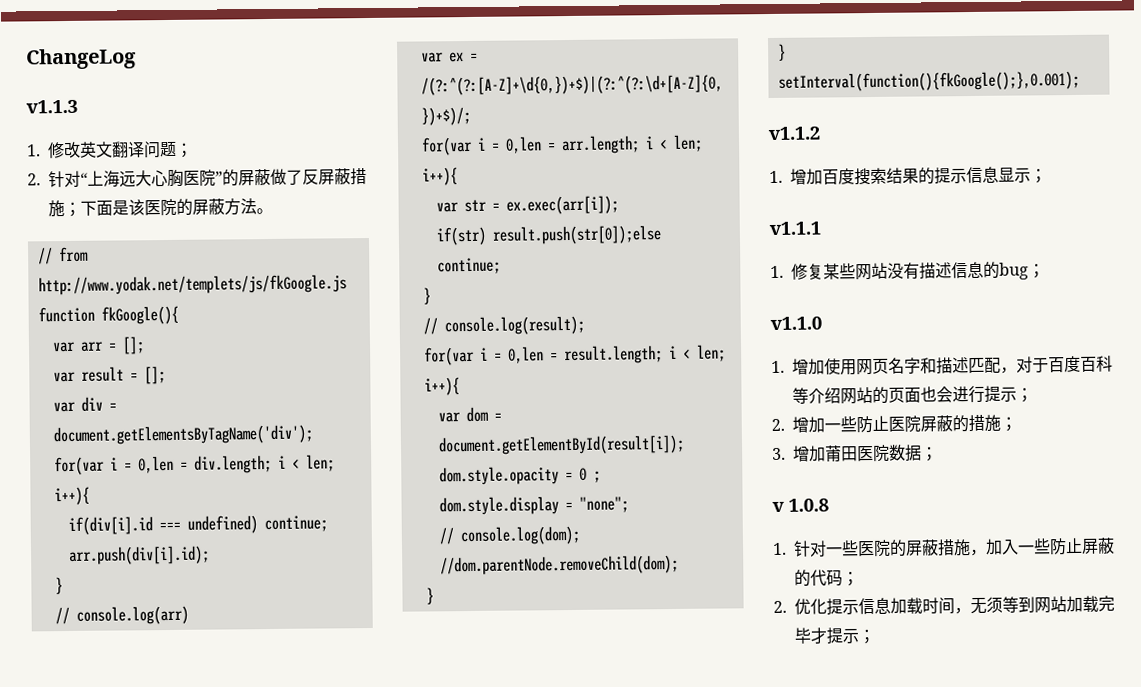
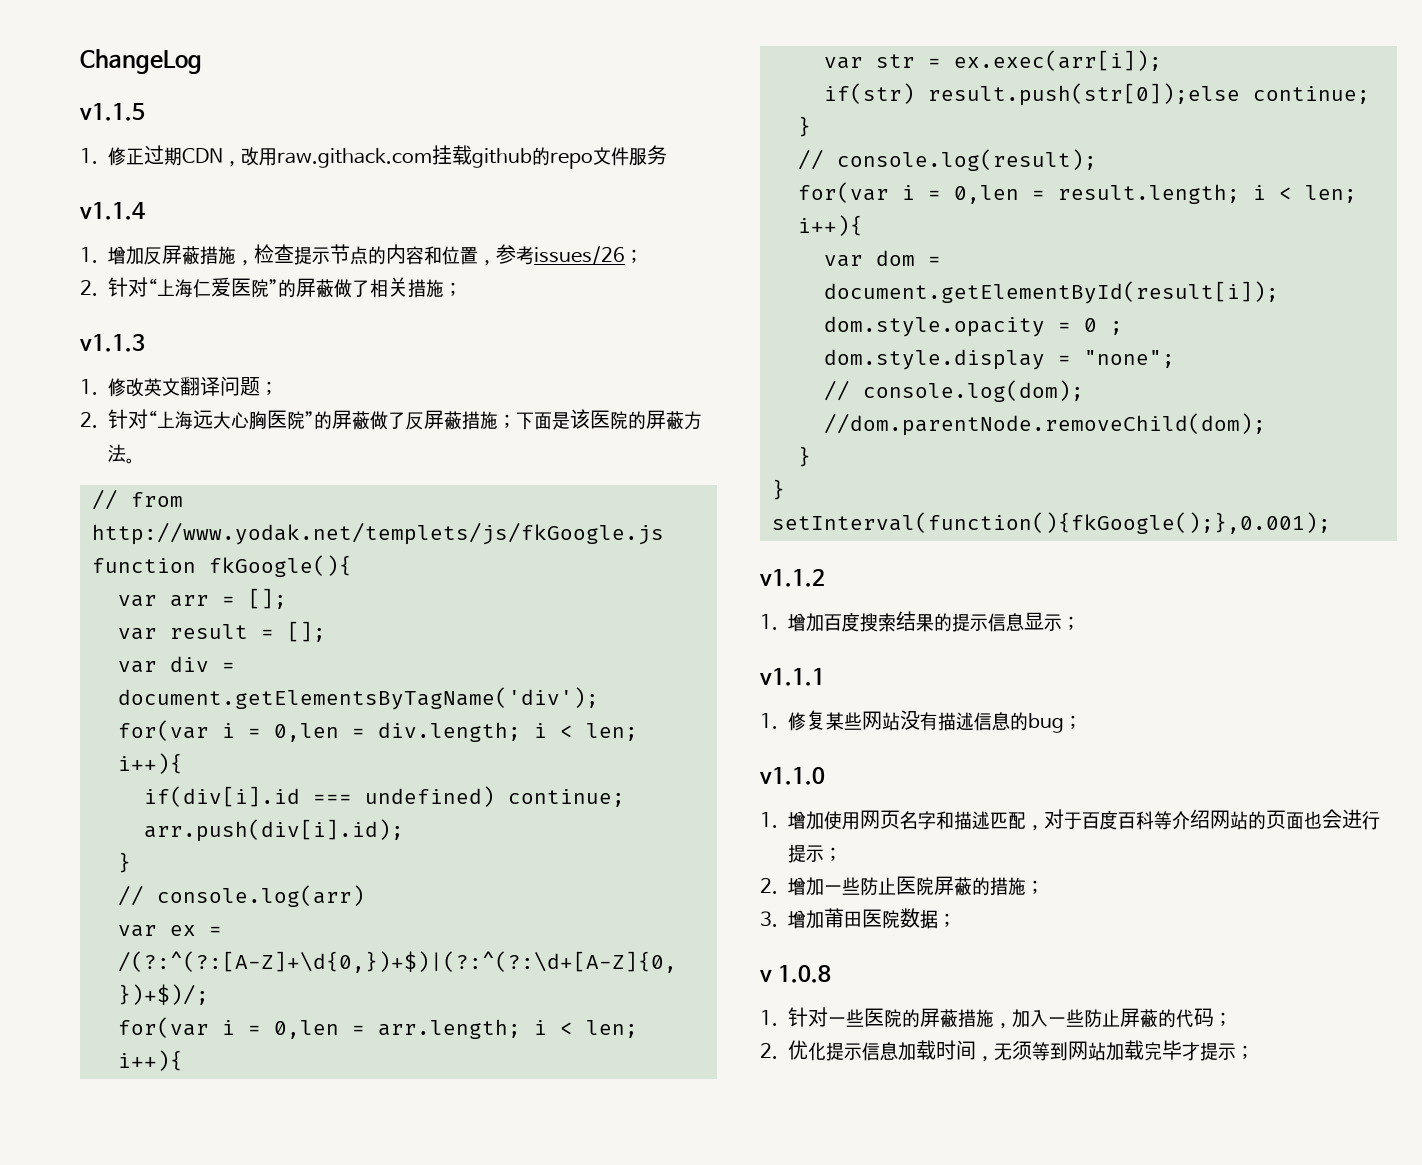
+ v1.1.5
+ 1.修正过期CDN，改用raw.githack.com挂载github的repo文件服务
+ v1.1.4
+ 1.增加反屏蔽措施，检查提示节点的内容和位置，参考issues/26；
+ 2.针对“上海仁爱医院”的屏蔽做了相关措施；

